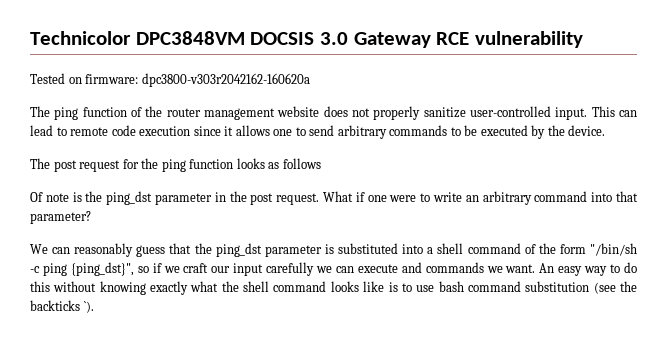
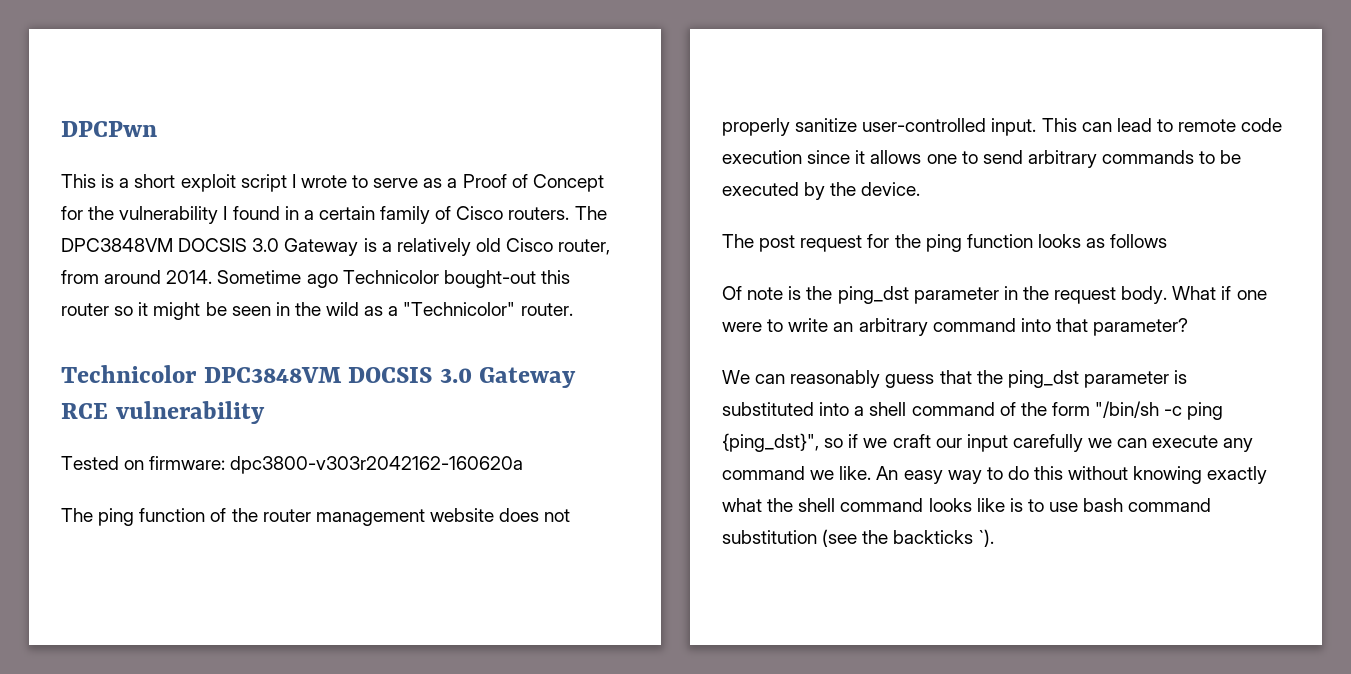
+ DPCPwn
+ This is a short exploit script I wrote to serve as a Proof of Concept for the vulnerability I found in a certain family of Cisco routers. The DPC3848VM DOCSIS 3.0 Gateway is a relatively old Cisco router, from around 2014. Sometime ago Technicolor bought-out this router so it might be seen in the wild as a "Technicolor" router.
- Of note is the ping_dst parameter in the post request.
+ Of note is the ping_dst parameter in the request body.
- We can reasonably guess that the ping_dst parameter is substituted into a shell command of the form "/bin/sh -c ping {ping_dst}", so if we craft our input carefully we can execute and commands we want.
+ We can reasonably guess that the ping_dst parameter is substituted into a shell command of the form "/bin/sh -c ping {ping_dst}", so if we craft our input carefully we can execute any command we like.

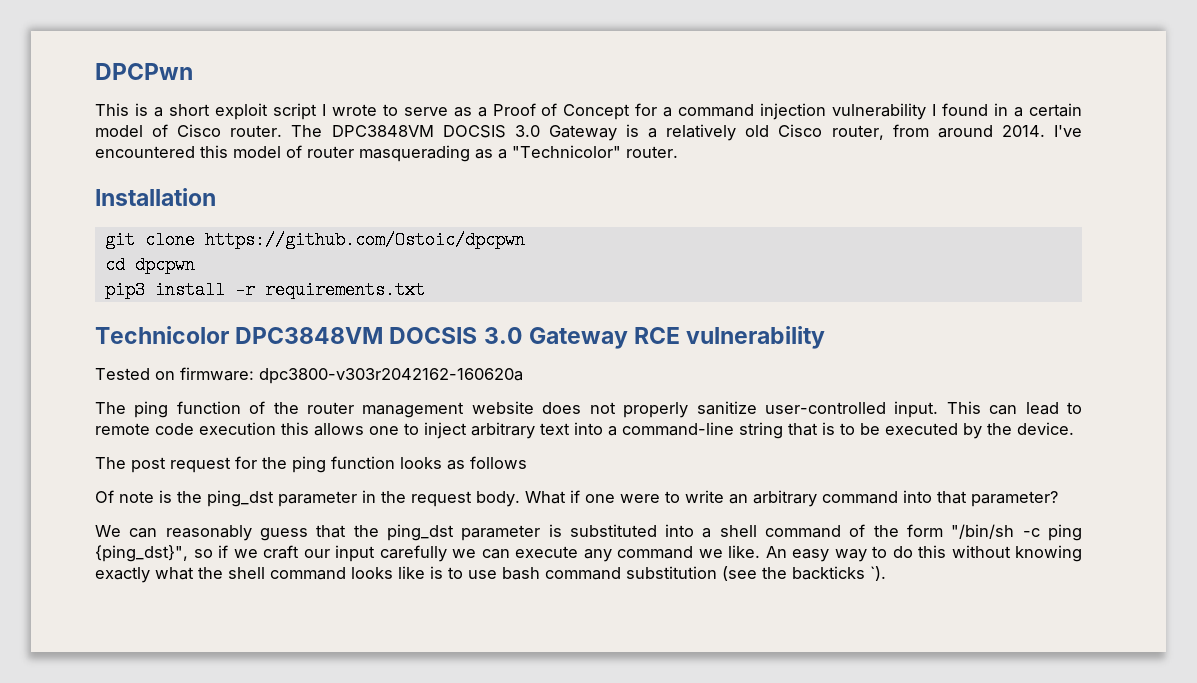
- This is a short exploit script I wrote to serve as a Proof of Concept for the vulnerability I found in a certain family of Cisco routers.
+ This is a short exploit script I wrote to serve as a Proof of Concept for a command injection vulnerability I found in a certain model of Cisco router.
- Sometime ago Technicolor bought-out this router so it might be seen in the wild as a "Technicolor" router.
+ I've encountered this model of router masquerading as a "Technicolor" router.
+ Installation
+ git clone https://github.com/Ostoic/dpcpwn
+ cd dpcpwn
+ pip3 install -r requirements.txt
- This can lead to remote code execution since it allows one to send arbitrary commands to be executed by the device.
+ This can lead to remote code execution this allows one to inject arbitrary text into a command-line string that is to be executed by the device.

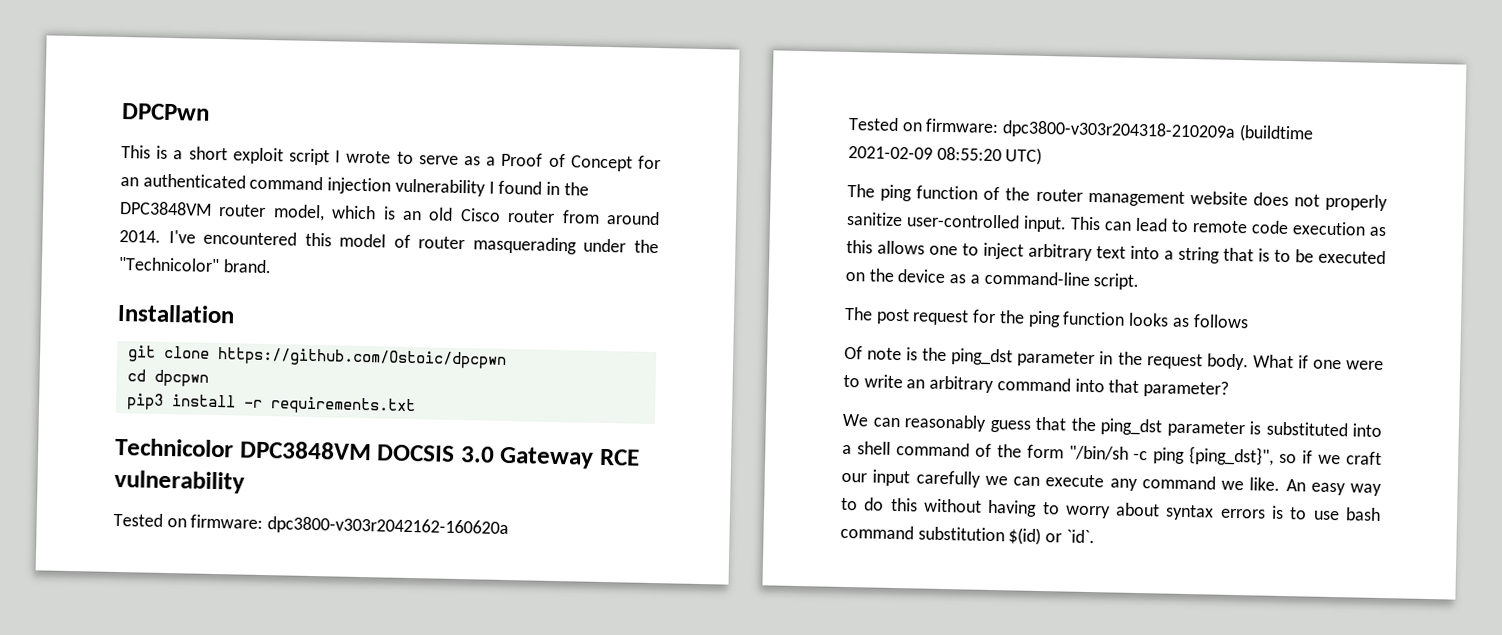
- This is a short exploit script I wrote to serve as a Proof of Concept for a command injection vulnerability I found in a certain model of Cisco router. The DPC3848VM DOCSIS 3.0 Gateway is a relatively old Cisco router, from around 2014.
+ This is a short exploit script I wrote to serve as a Proof of Concept for an authenticated command injection vulnerability I found in the DPC3848VM router model, which is an old Cisco router from around 2014.
- I've encountered this model of router masquerading as a "Technicolor" router.
+ I've encountered this model of router masquerading under the "Technicolor" brand.
+ Tested on firmware: dpc3800-v303r204318-210209a (buildtime 2021-02-09 08:55:20 UTC)
- This can lead to remote code execution this allows one to inject arbitrary text into a command-line string that is to be executed by the device.
+ This can lead to remote code execution as this allows one to inject arbitrary text into a string that is to be executed on the device as a command-line script.
- An easy way to do this without knowing exactly what the shell command looks like is to use bash command substitution (see the backticks `).
+ An easy way to do this without having to worry about syntax errors is to use bash command substitution $(id) or `id`.

